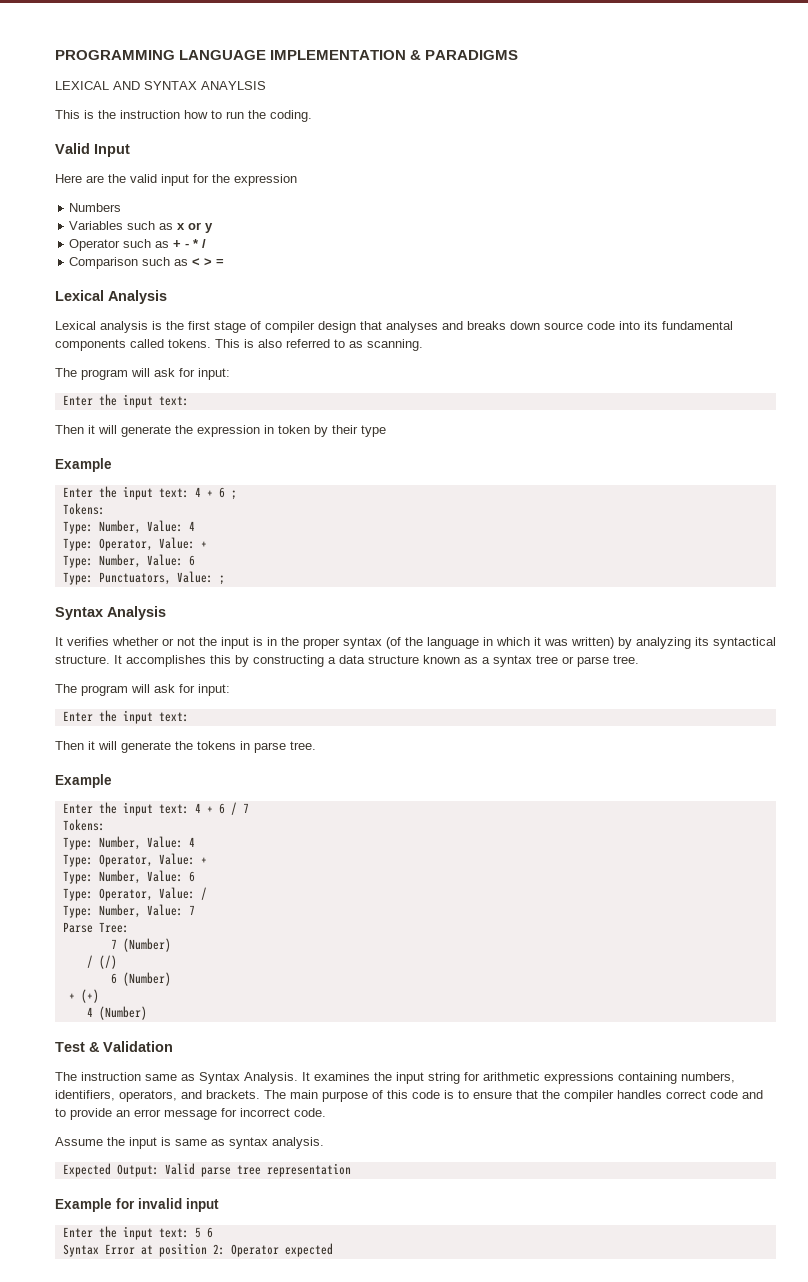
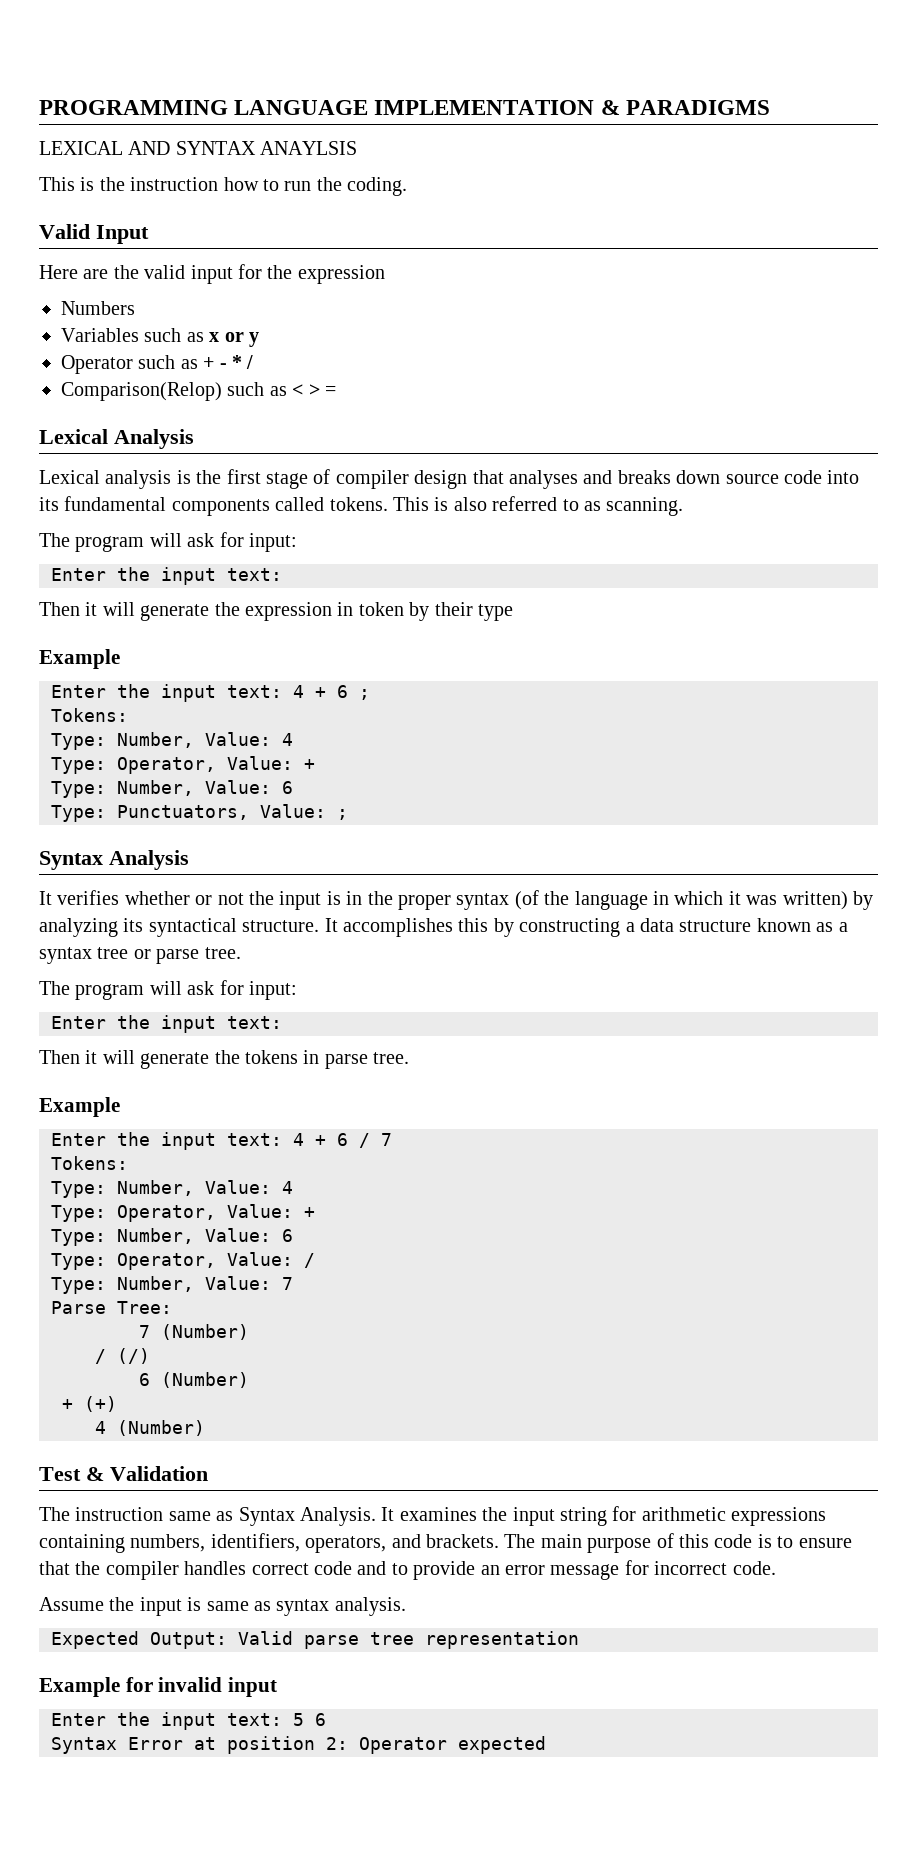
- Comparison such as < > =
+ Comparison(Relop) such as < > =

